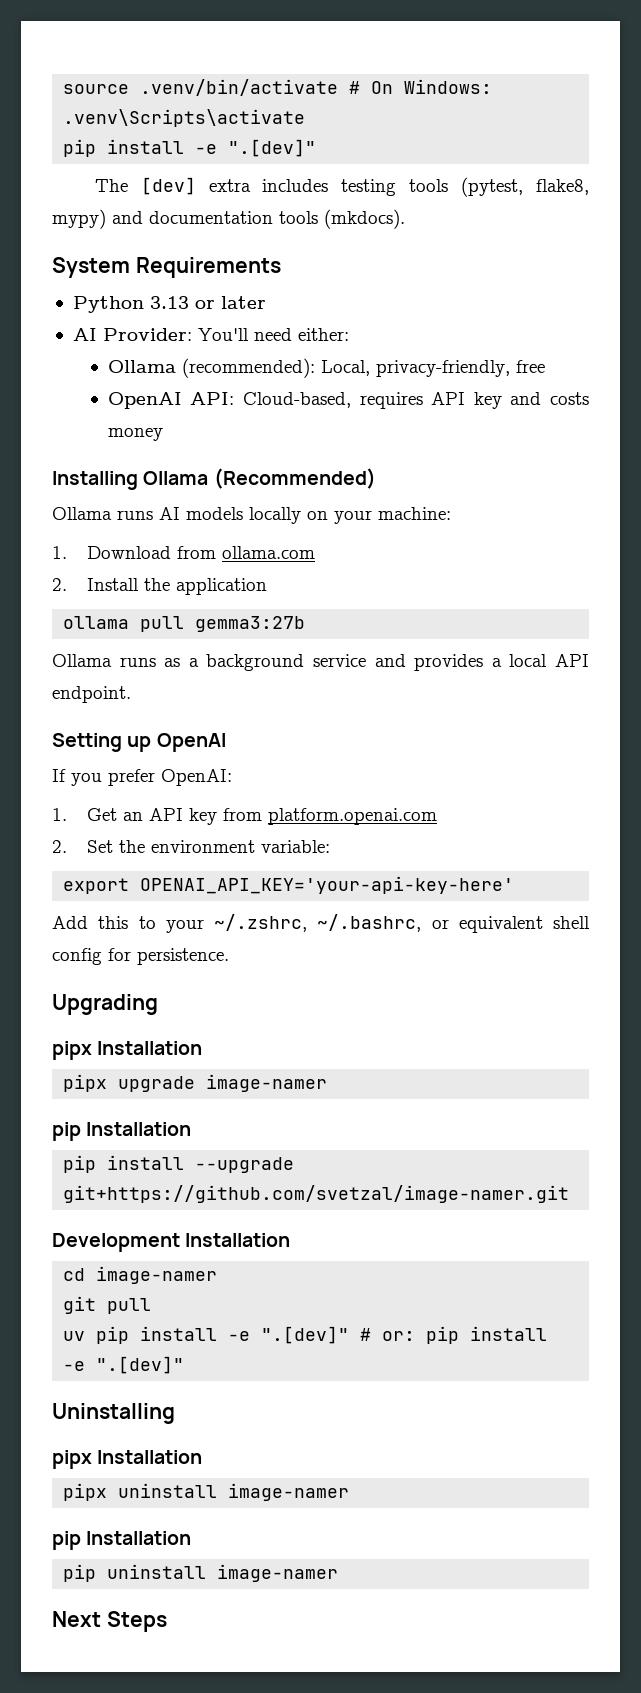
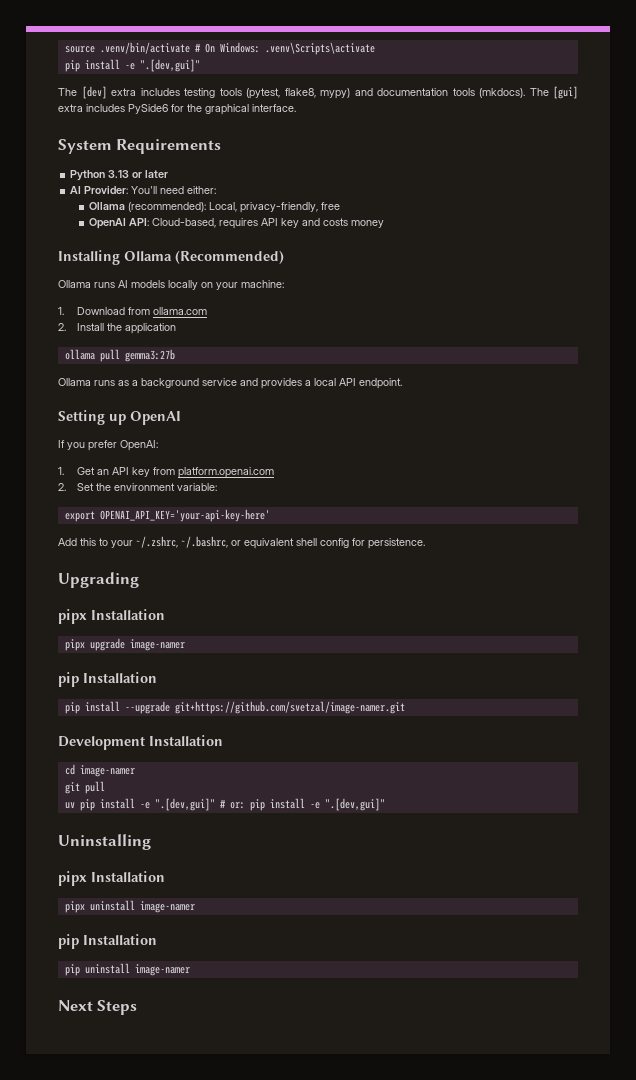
  source .venv/bin/activate # On Windows: .venv\Scripts\activate
- pip install -e ".[dev]"
+ pip install -e ".[dev,gui]"
+ The [gui] extra includes PySide6 for the graphical interface.
- uv pip install -e ".[dev]" # or: pip install -e ".[dev]"
+ uv pip install -e ".[dev,gui]" # or: pip install -e ".[dev,gui]"

